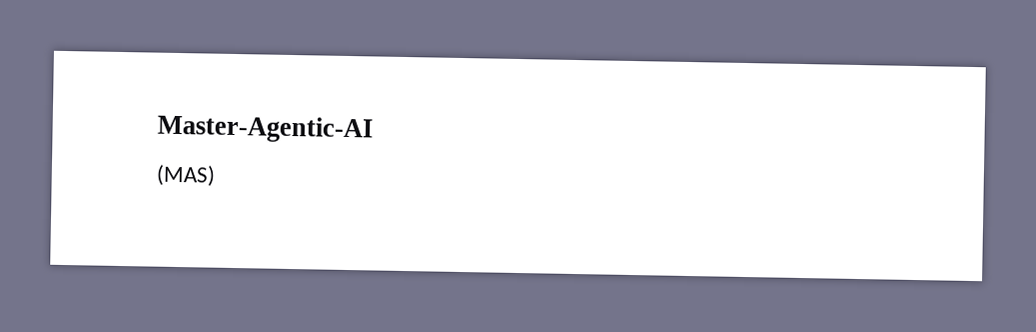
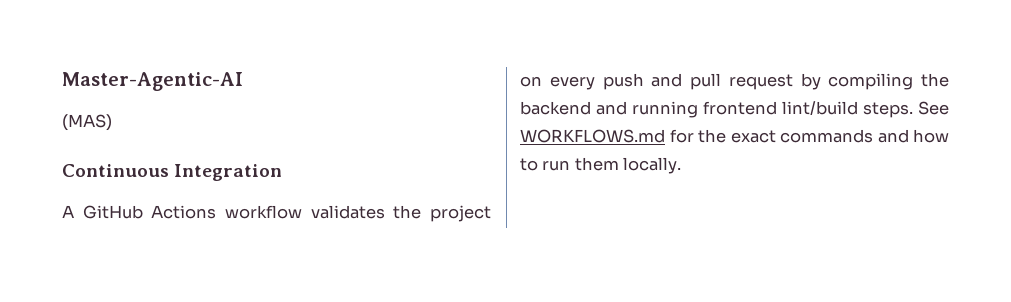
+ Continuous Integration
+ A GitHub Actions workflow validates the project on every push and pull request by compiling the backend and running frontend lint/build steps. See WORKFLOWS.md for the exact commands and how to run them locally.

